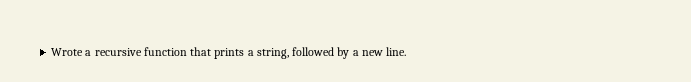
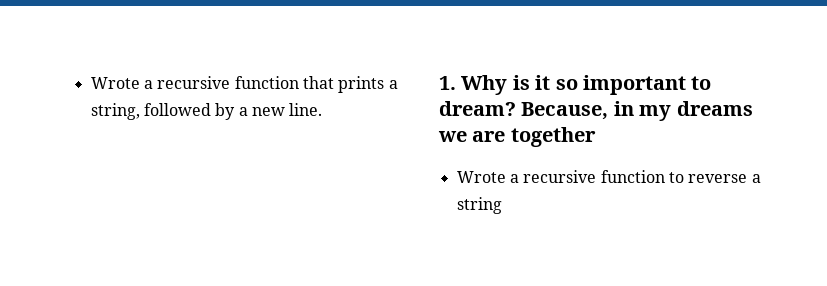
+ 1. Why is it so important to dream? Because, in my dreams we are together
+ Wrote a recursive function to reverse a string

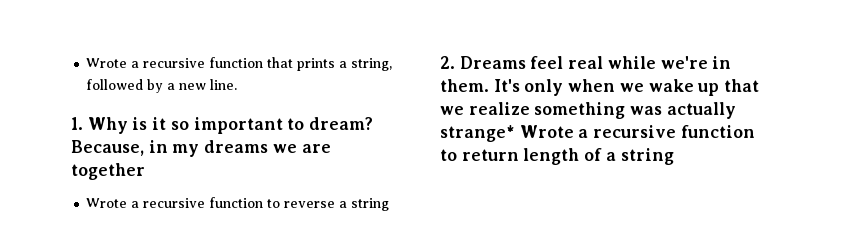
+ 2. Dreams feel real while we're in them. It's only when we wake up that we realize something was actually strange* Wrote a recursive function to return length of a string

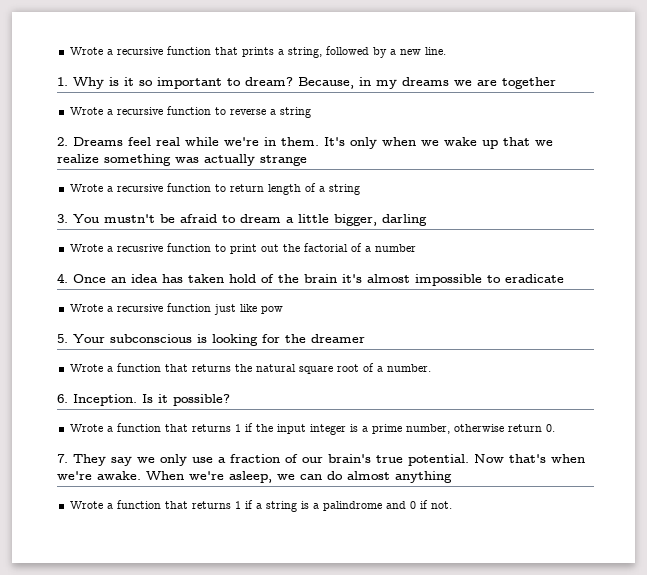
- It's only when we wake up that we realize something was actually strange* Wrote a recursive function to return length of a string
+ It's only when we wake up that we realize something was actually strange
+ Wrote a recursive function to return length of a string
+ 3. You mustn't be afraid to dream a little bigger, darling
+ Wrote a recusrive function to print out the factorial of a number
+ 4. Once an idea has taken hold of the brain it's almost impossible to eradicate
+ Wrote a recursive function just like pow
+ 5. Your subconscious is looking for the dreamer
+ Wrote a function that returns the natural square root of a number.
+ 6. Inception. Is it possible?
+ Wrote a function that returns 1 if the input integer is a prime number, otherwise return 0.
+ 7. They say we only use a fraction of our brain's true potential. Now that's when we're awake. When we're asleep, we can do almost anything
+ Wrote a function that returns 1 if a string is a palindrome and 0 if not.

